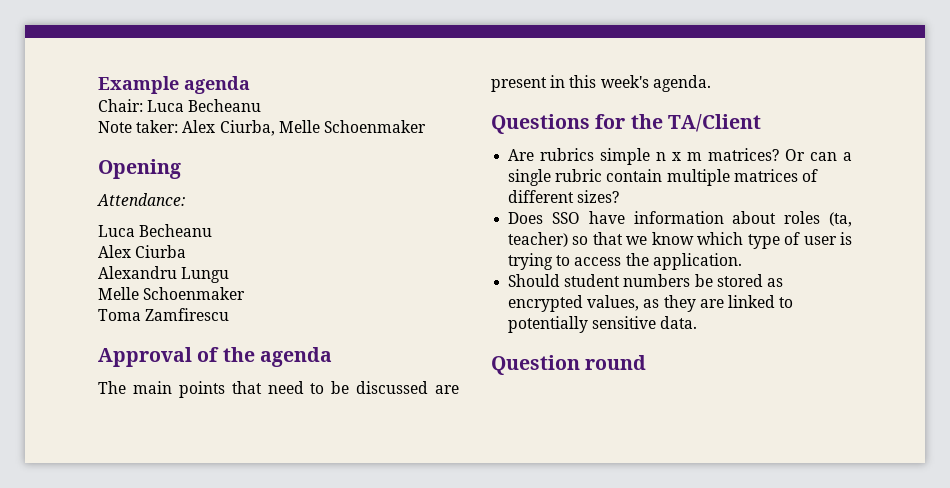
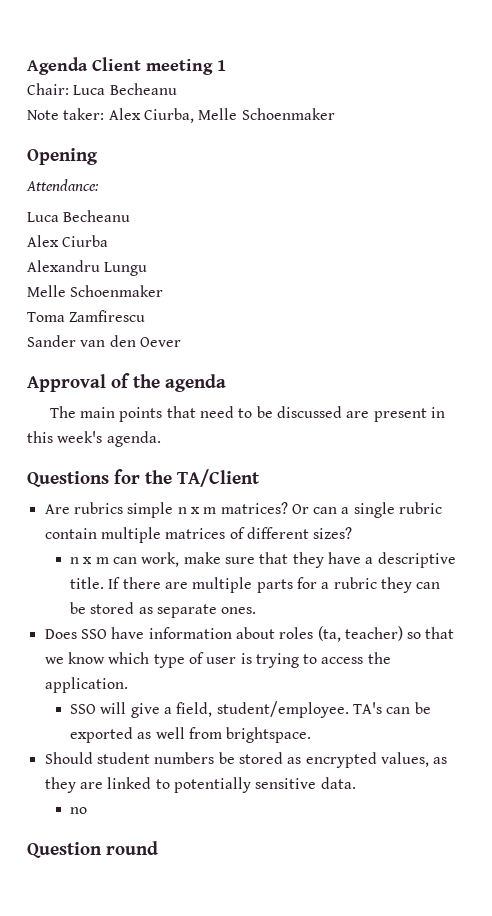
- Example agenda
+ Agenda Client meeting 1
+ Sander van den Oever
+ n x m can work, make sure that they have a descriptive title. If there are multiple parts for a rubric they can be stored as separate ones.
+ SSO will give a field, student/employee. TA's can be exported as well from brightspace.
+ no

